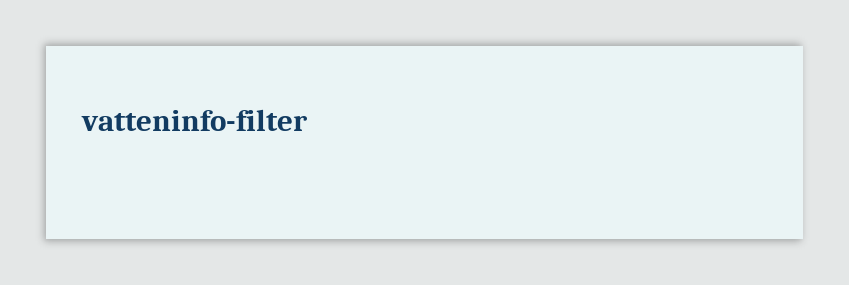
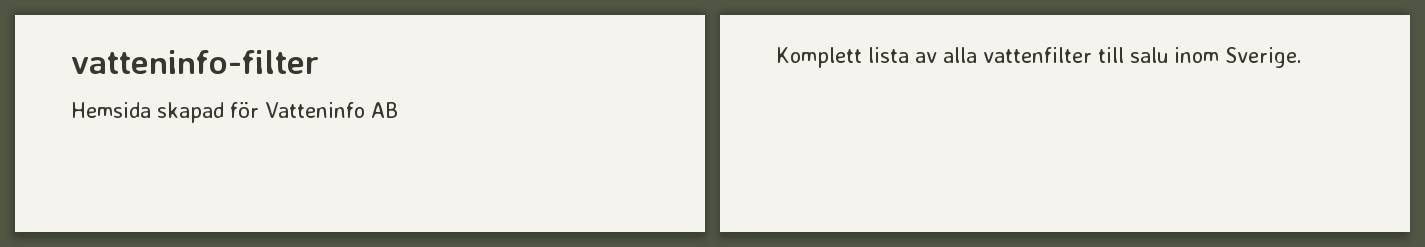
+ Hemsida skapad för Vatteninfo AB
+ Komplett lista av alla vattenfilter till salu inom Sverige.

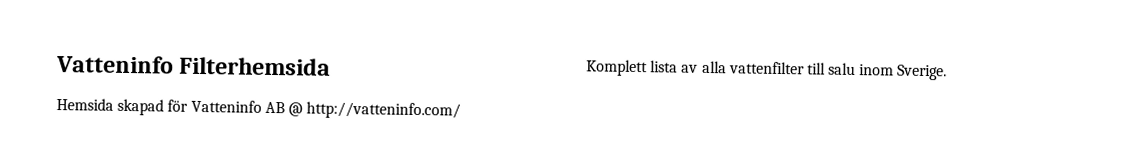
- vatteninfo-filter
+ Vatteninfo Filterhemsida
- Hemsida skapad för Vatteninfo AB
+ Hemsida skapad för Vatteninfo AB @ http://vatteninfo.com/

